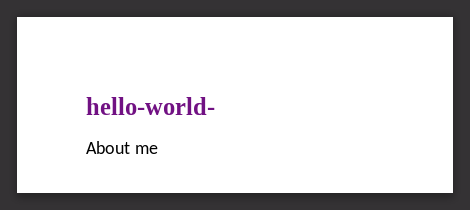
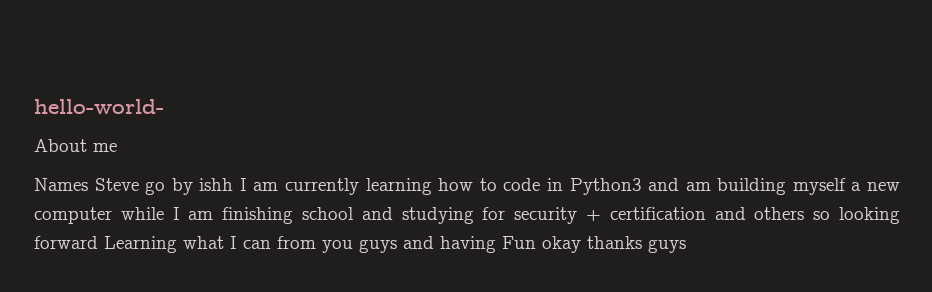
+ Names Steve go by ishh I am currently learning how to code in Python3 and am building myself a new computer while I am finishing school and studying for security + certification and others so looking forward Learning what I can from you guys and having Fun okay thanks guys

